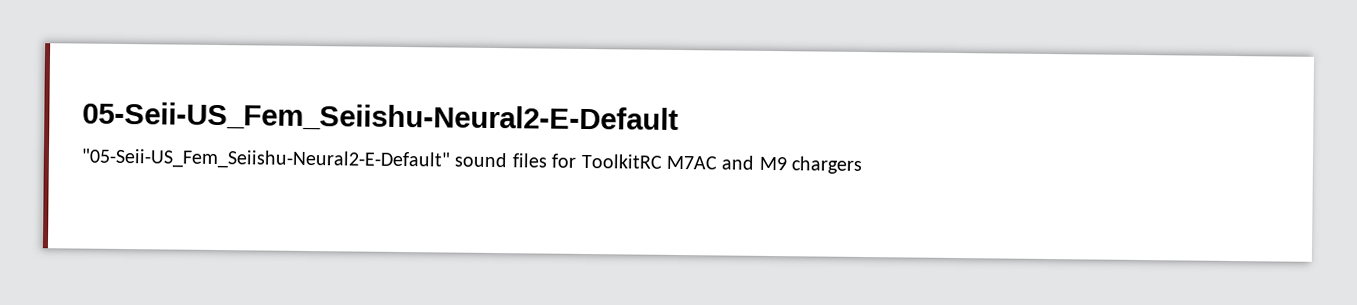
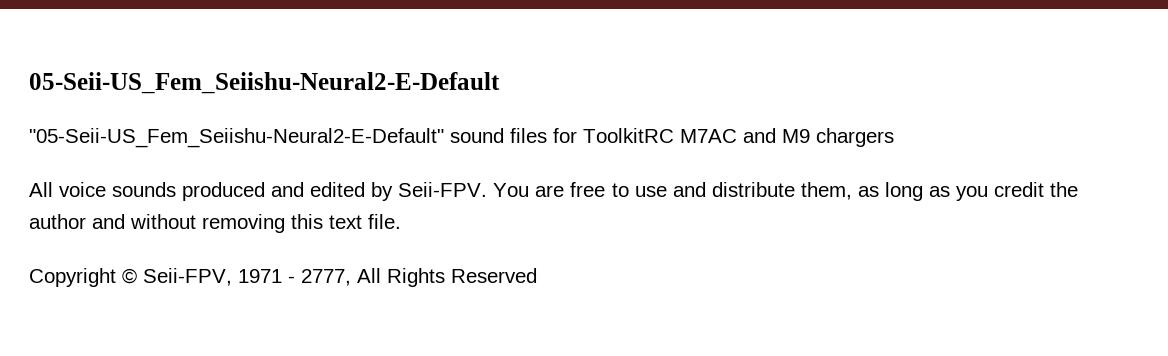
+ All voice sounds produced and edited by Seii-FPV. You are free to use and distribute them, as long as you credit the author and without removing this text file.
+ Copyright © Seii-FPV, 1971 - 2777, All Rights Reserved

